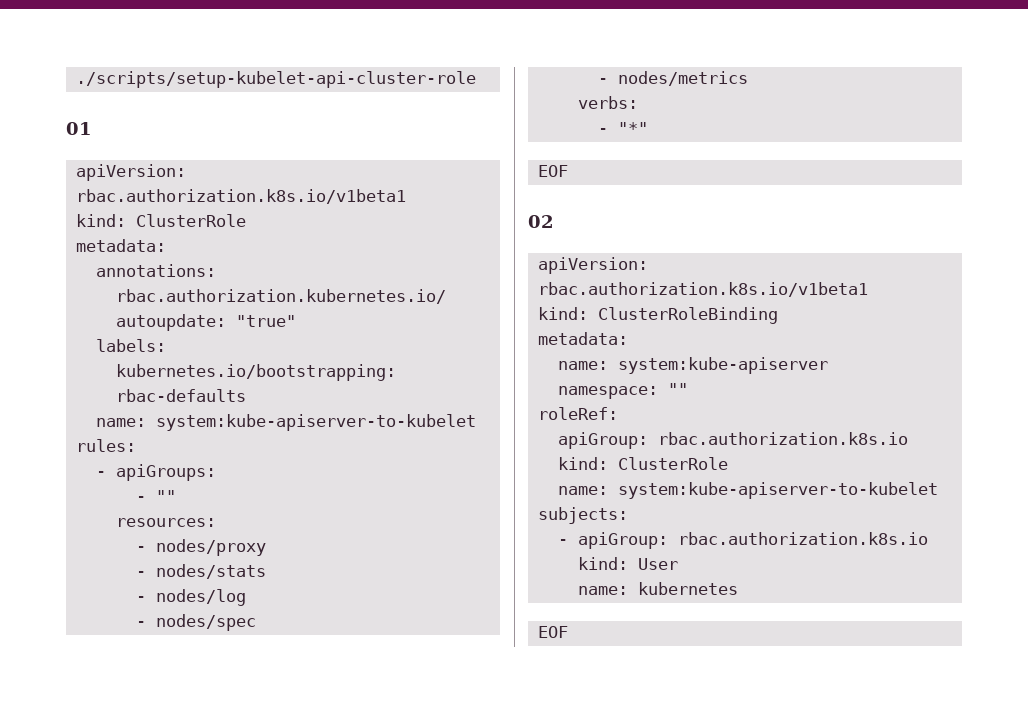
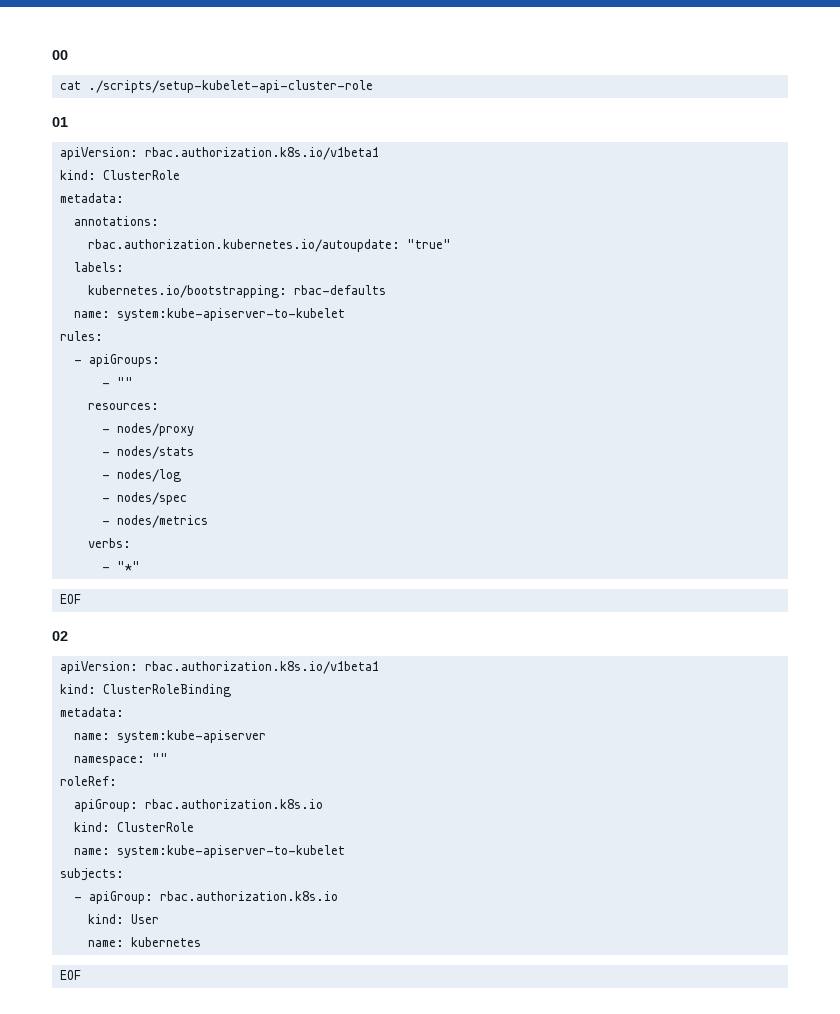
- ./scripts/setup-kubelet-api-cluster-role
+ 00
+ cat ./scripts/setup-kubelet-api-cluster-role

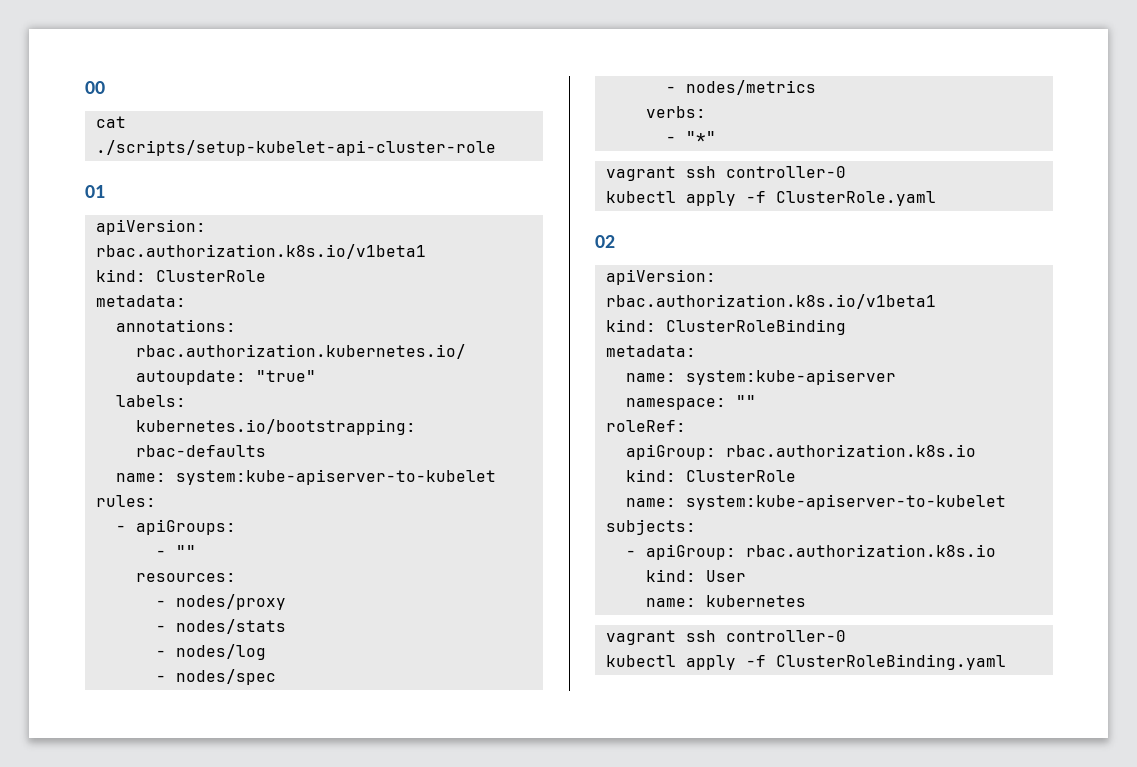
  - "*"
- EOF
+ vagrant ssh controller-0
+ kubectl apply -f ClusterRole.yaml
  name: kubernetes
- EOF
+ vagrant ssh controller-0
+ kubectl apply -f ClusterRoleBinding.yaml

